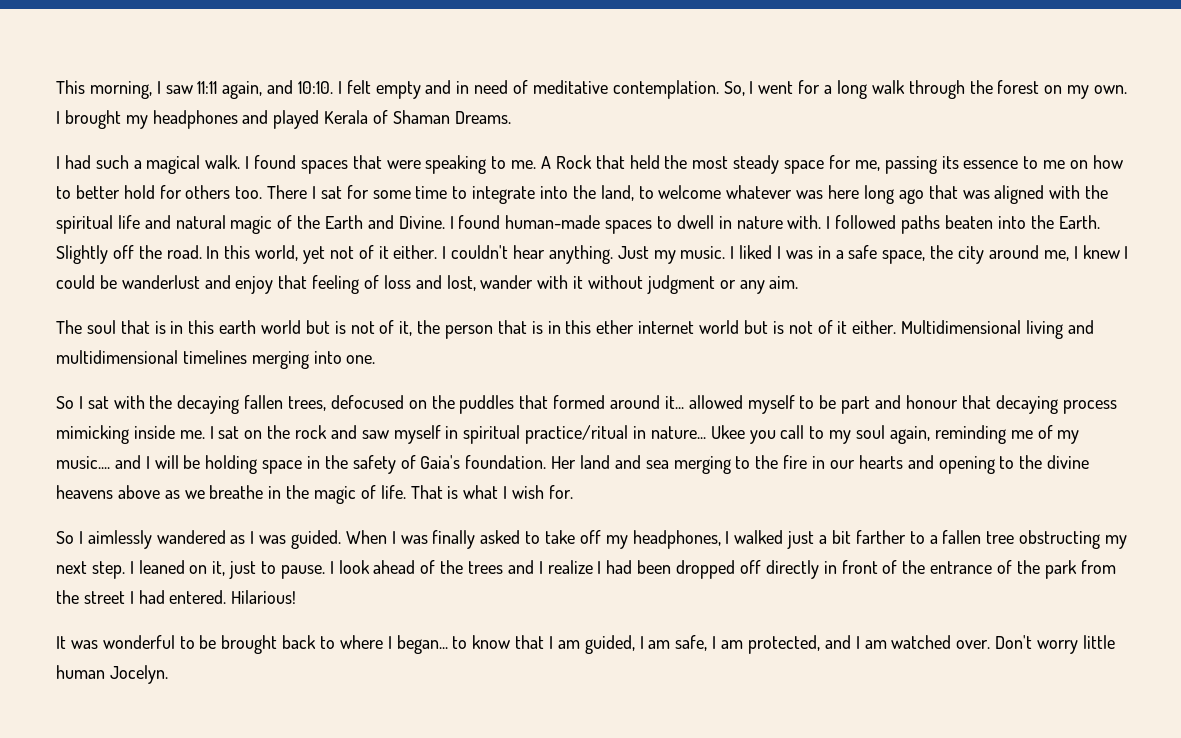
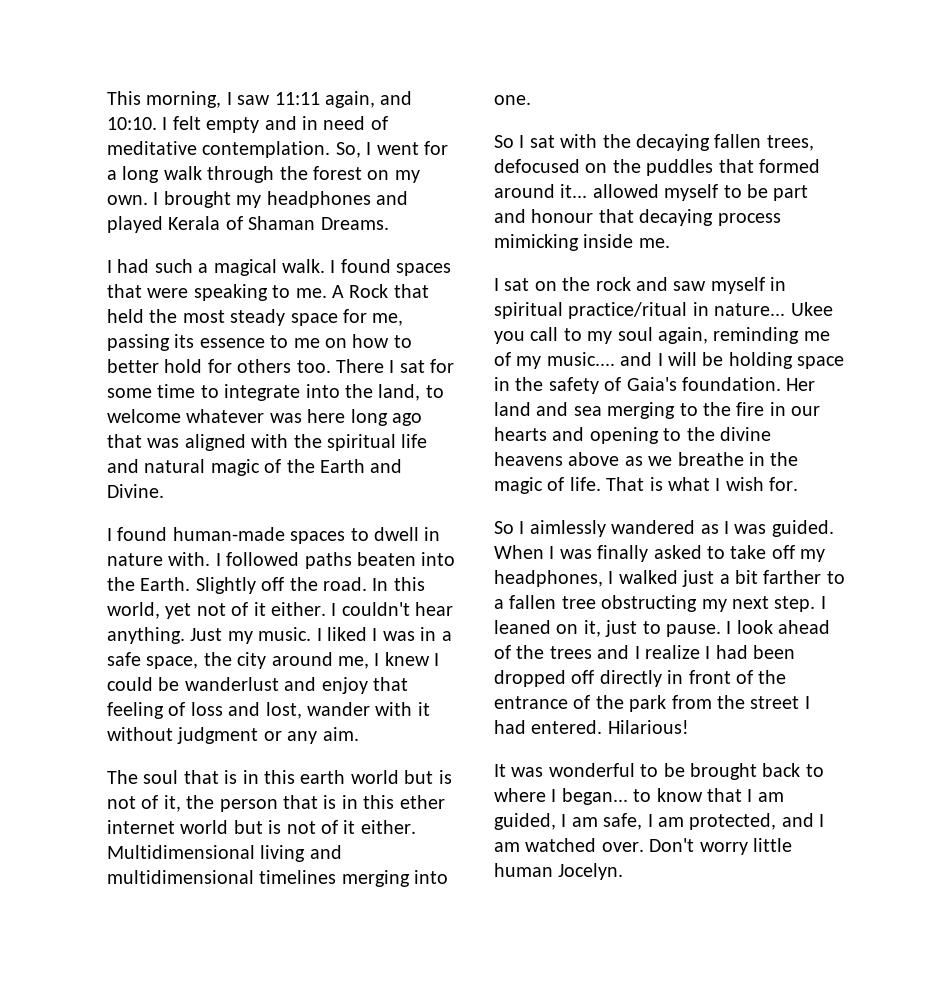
- There I sat for some time to integrate into the land, to welcome whatever was here long ago that was aligned with the spiritual life and natural magic of the Earth and Divine. I found human-made spaces to dwell in nature with.
+ There I sat for some time to integrate into the land, to welcome whatever was here long ago that was aligned with the spiritual life and natural magic of the Earth and Divine.
+ I found human-made spaces to dwell in nature with.
- So I sat with the decaying fallen trees, defocused on the puddles that formed around it... allowed myself to be part and honour that decaying process mimicking inside me. I sat on the rock and saw myself in spiritual practice/ritual in nature...
+ So I sat with the decaying fallen trees, defocused on the puddles that formed around it... allowed myself to be part and honour that decaying process mimicking inside me.
+ I sat on the rock and saw myself in spiritual practice/ritual in nature...

